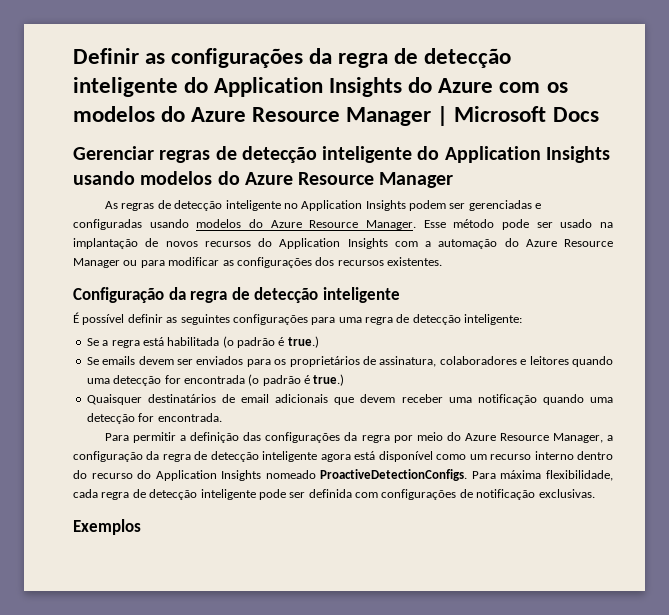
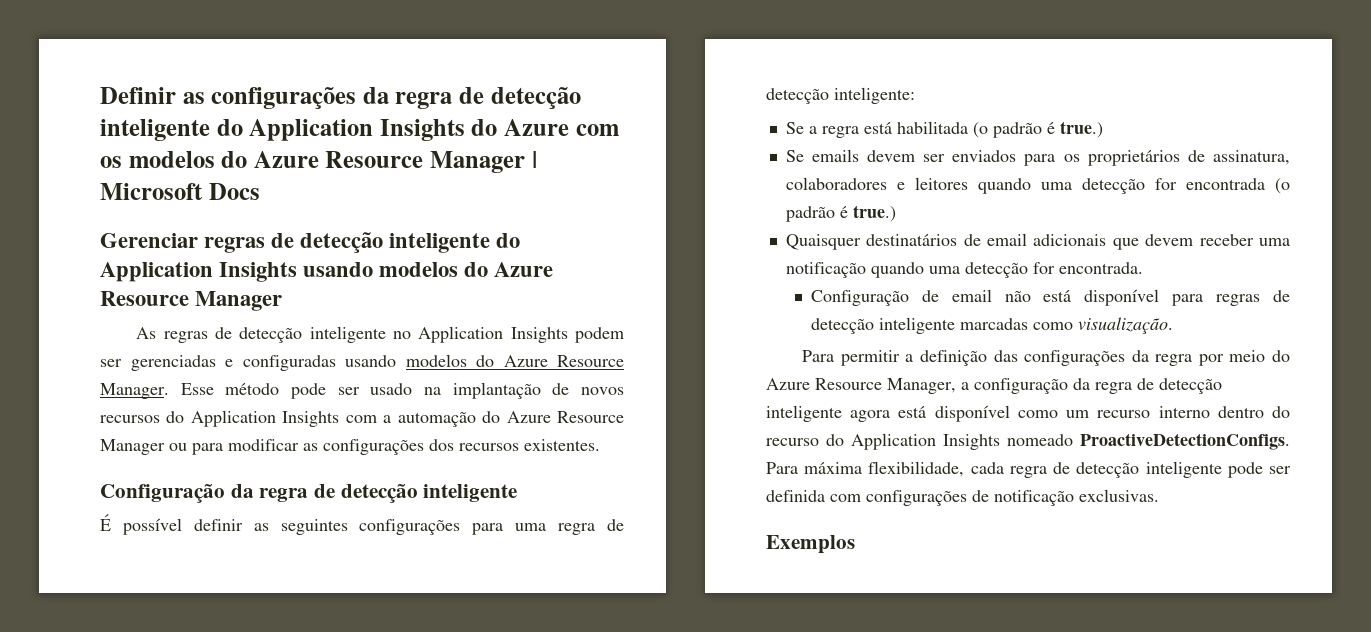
+ Configuração de email não está disponível para regras de detecção inteligente marcadas como visualização.

